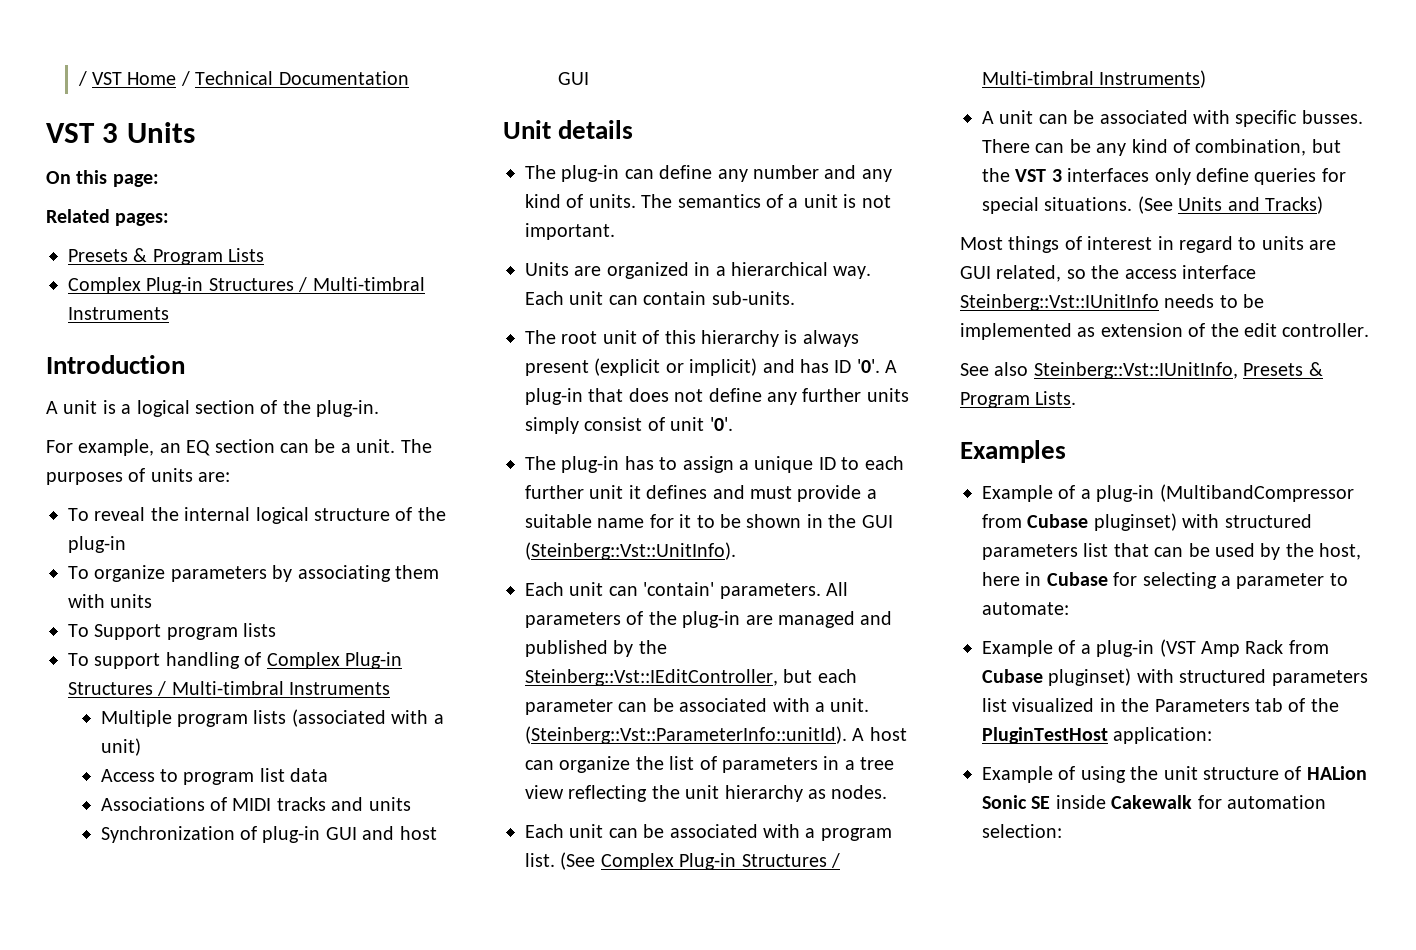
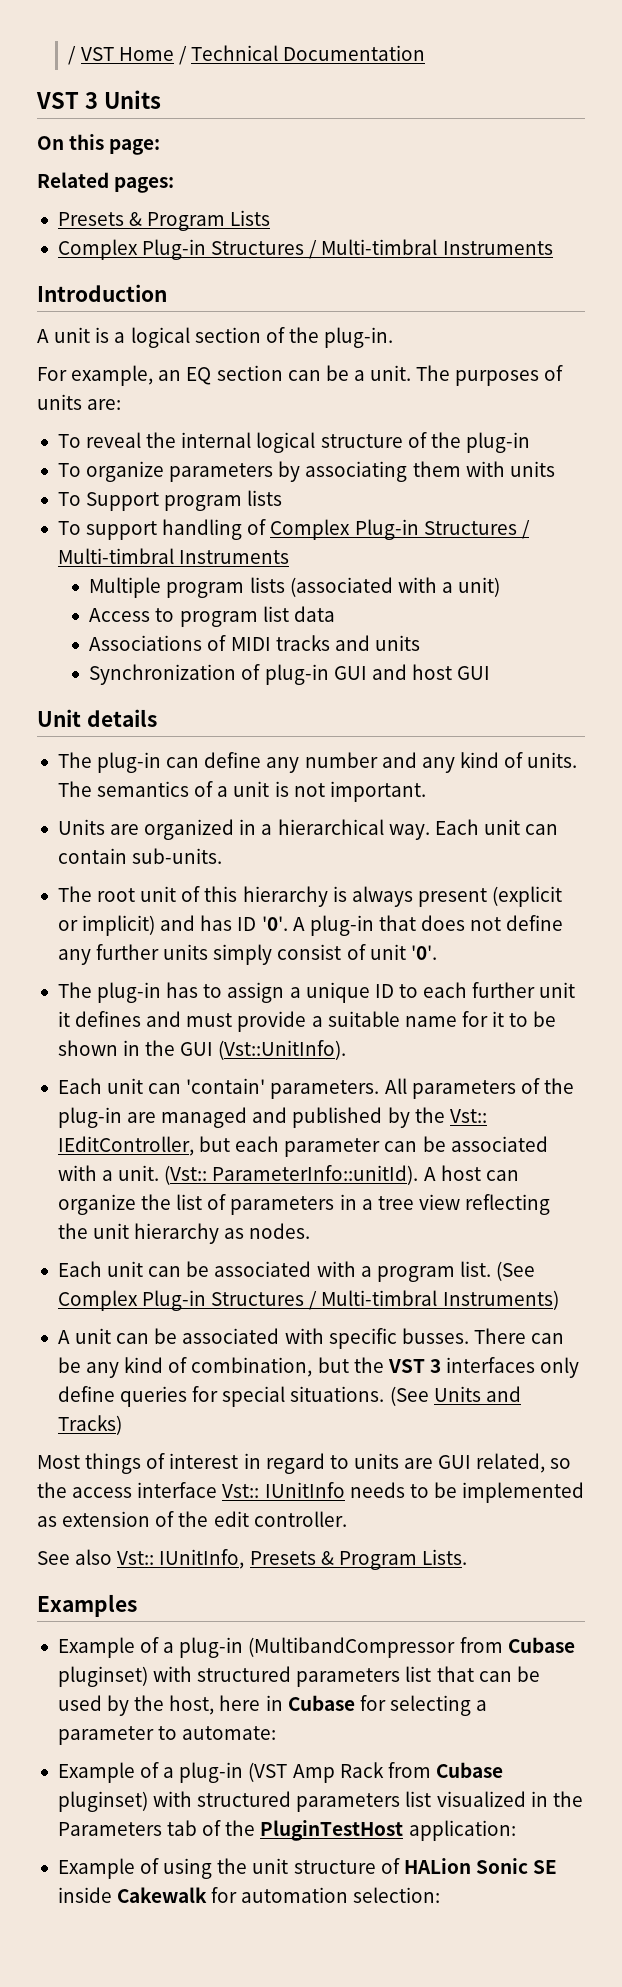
- The plug-in has to assign a unique ID to each further unit it defines and must provide a suitable name for it to be shown in the GUI (Steinberg::Vst::UnitInfo).
+ The plug-in has to assign a unique ID to each further unit it defines and must provide a suitable name for it to be shown in the GUI (Vst::UnitInfo).
- All parameters of the plug-in are managed and published by the Steinberg::Vst::IEditController, but each parameter can be associated with a unit.
+ All parameters of the plug-in are managed and published by the Vst:: IEditController, but each parameter can be associated with a unit.
- (Steinberg::Vst::ParameterInfo::unitId).
+ (Vst:: ParameterInfo::unitId).
- Most things of interest in regard to units are GUI related, so the access interface Steinberg::Vst::IUnitInfo needs to be implemented as extension of the edit controller.
+ Most things of interest in regard to units are GUI related, so the access interface Vst:: IUnitInfo needs to be implemented as extension of the edit controller.
- See also Steinberg::Vst::IUnitInfo, Presets & Program Lists.
+ See also Vst:: IUnitInfo, Presets & Program Lists.

